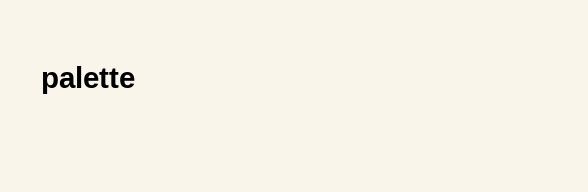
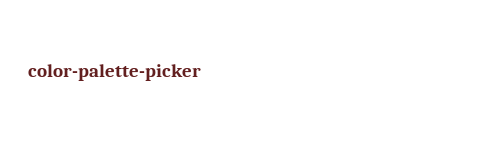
- palette
+ color-palette-picker

